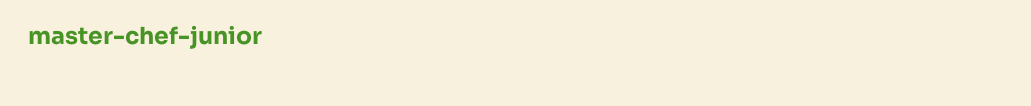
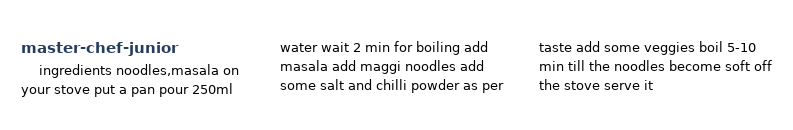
+ ingredients noodles,masala on your stove put a pan pour 250ml water wait 2 min for boiling add masala add maggi noodles add some salt and chilli powder as per taste add some veggies boil 5-10 min till the noodles become soft off the stove serve it

